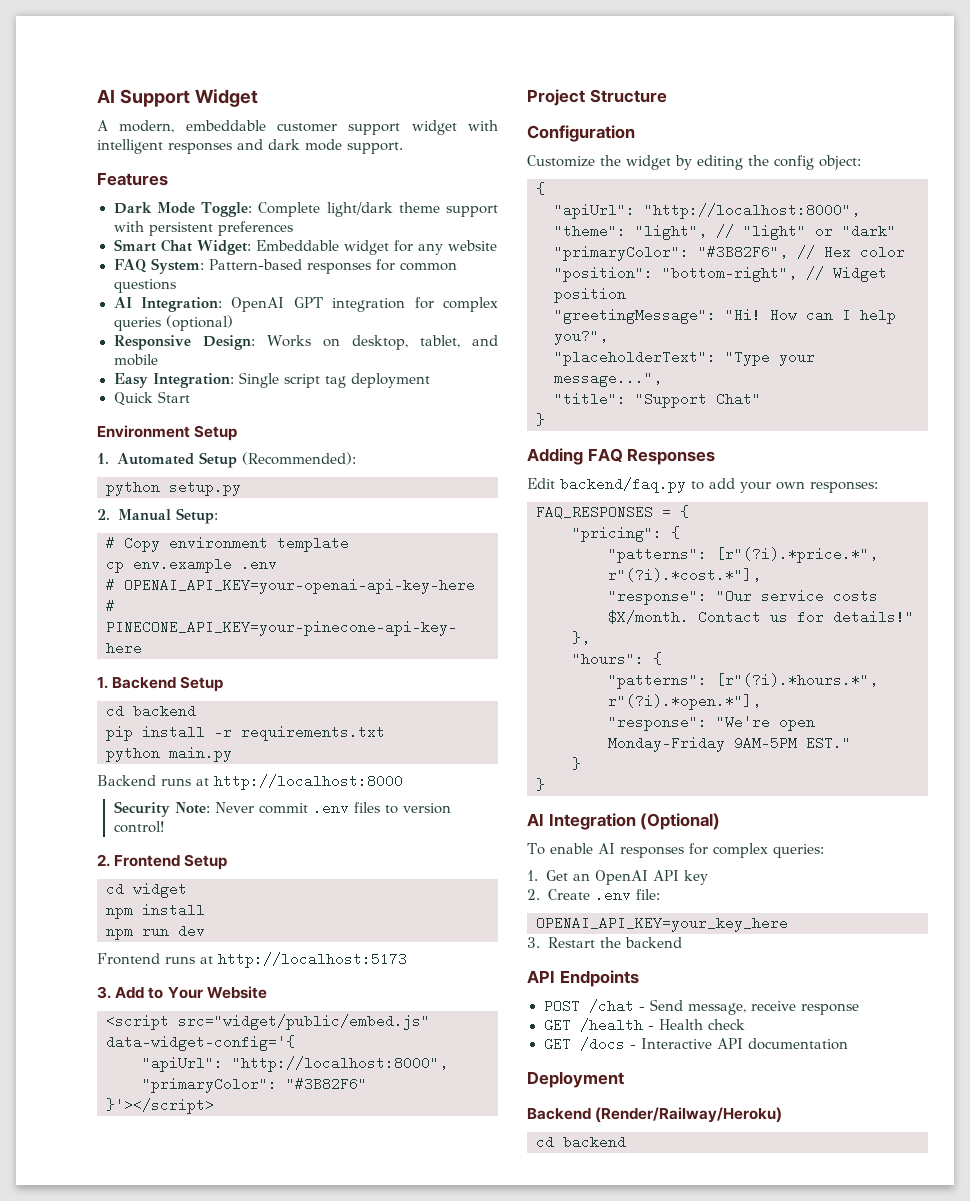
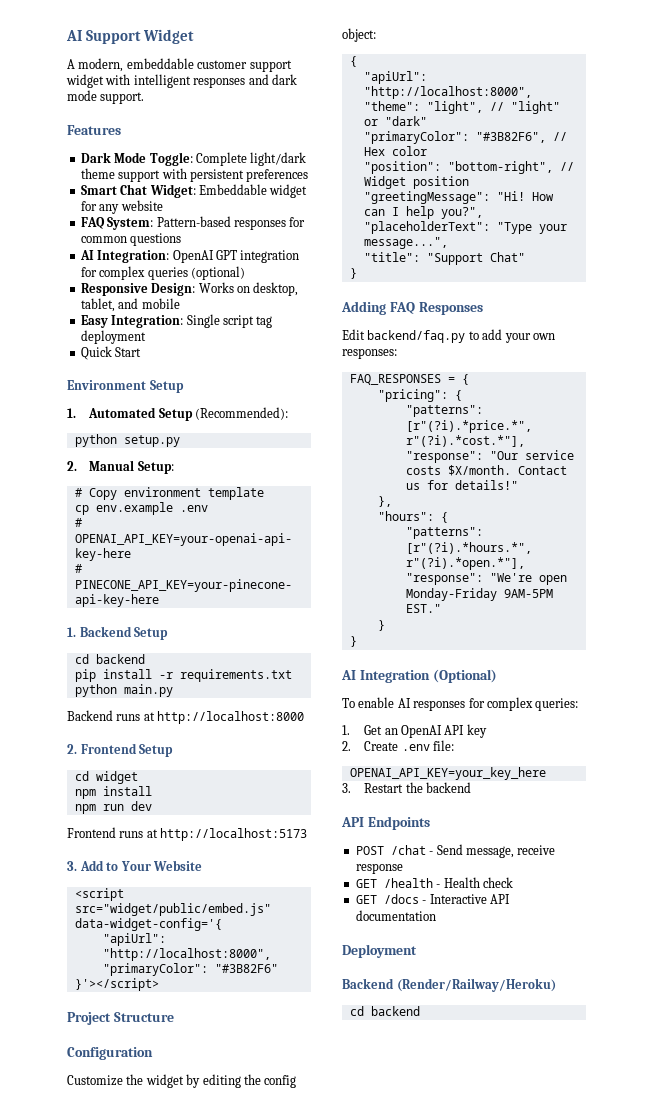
- Security Note: Never commit .env files to version control!

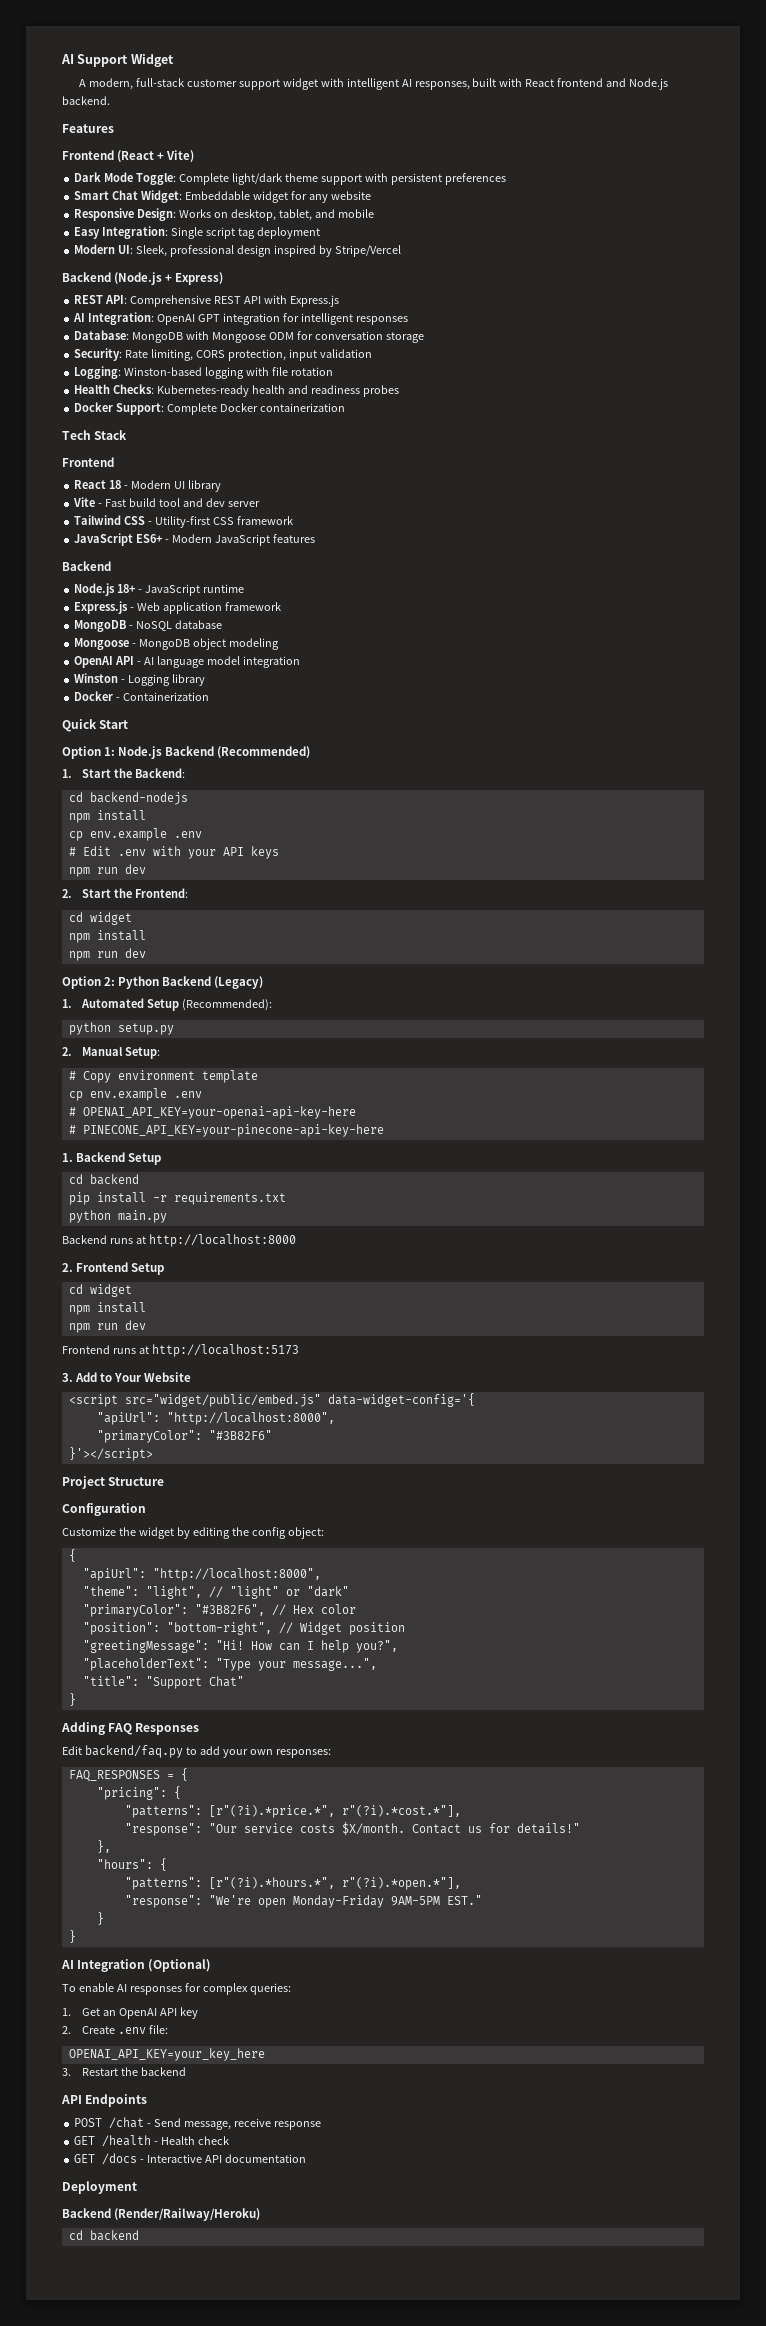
- A modern, embeddable customer support widget with intelligent responses and dark mode support.
+ A modern, full-stack customer support widget with intelligent AI responses, built with React frontend and Node.js backend.
  Features
+ Frontend (React + Vite)
- FAQ System: Pattern-based responses for common questions
- AI Integration: OpenAI GPT integration for complex queries (optional)
+ Modern UI: Sleek, professional design inspired by Stripe/Vercel
+ Backend (Node.js + Express)
+ REST API: Comprehensive REST API with Express.js
+ AI Integration: OpenAI GPT integration for intelligent responses
+ Database: MongoDB with Mongoose ODM for conversation storage
+ Security: Rate limiting, CORS protection, input validation
+ Logging: Winston-based logging with file rotation
+ Health Checks: Kubernetes-ready health and readiness probes
+ Docker Support: Complete Docker containerization
+ Tech Stack
+ Frontend
+ React 18 - Modern UI library
+ Vite - Fast build tool and dev server
+ Tailwind CSS - Utility-first CSS framework
+ JavaScript ES6+ - Modern JavaScript features
+ Backend
+ Node.js 18+ - JavaScript runtime
+ Express.js - Web application framework
+ MongoDB - NoSQL database
+ Mongoose - MongoDB object modeling
+ OpenAI API - AI language model integration
+ Winston - Logging library
+ Docker - Containerization
  Quick Start
- Environment Setup
+ Option 1: Node.js Backend (Recommended)
+ 1. Start the Backend:
+ cd backend-nodejs
+ npm install
+ cp env.example .env
+ # Edit .env with your API keys
+ npm run dev
+ 2. Start the Frontend:
+ cd widget
+ npm install
+ npm run dev
+ Option 2: Python Backend (Legacy)

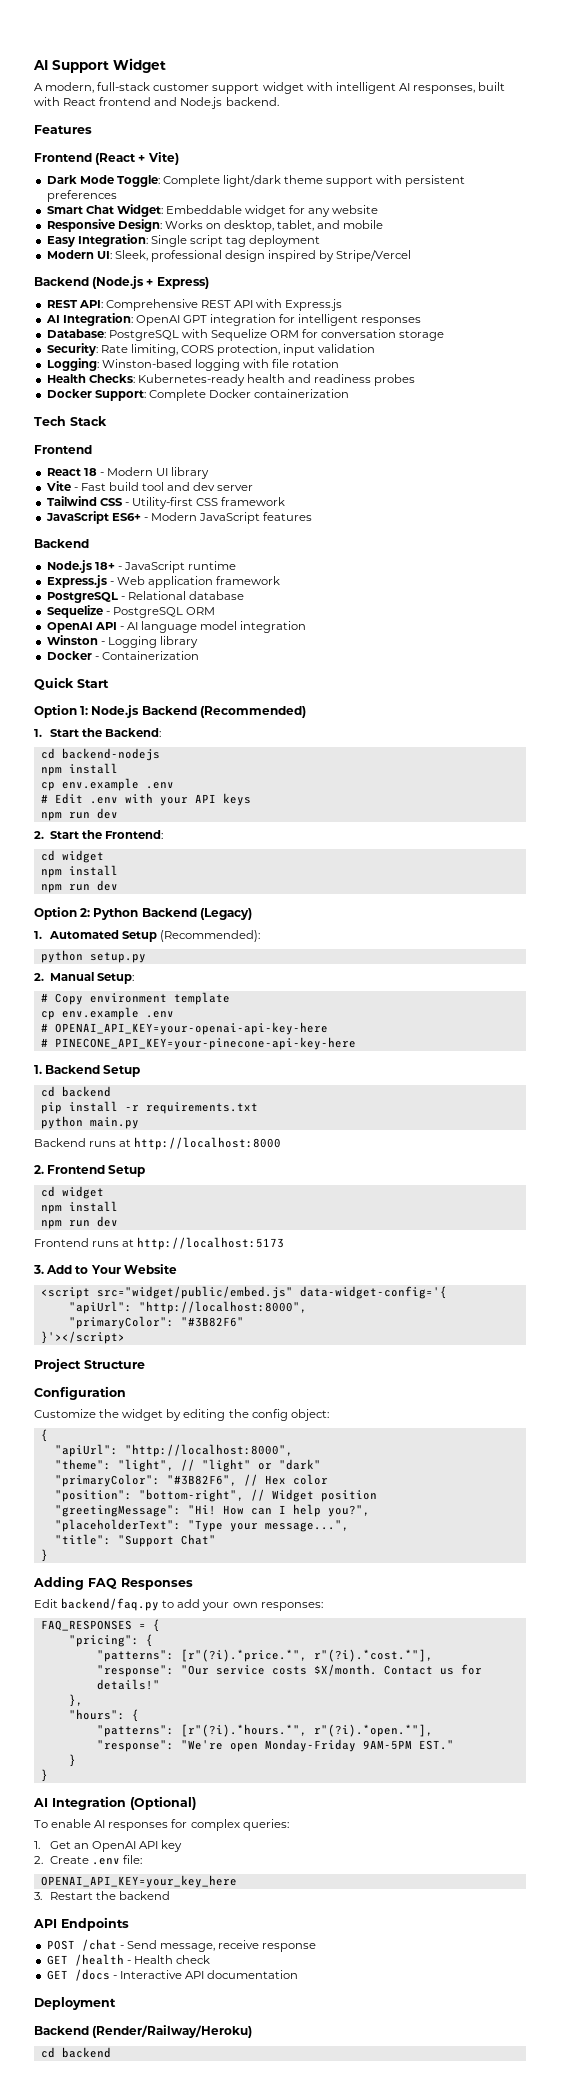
- Database: MongoDB with Mongoose ODM for conversation storage
+ Database: PostgreSQL with Sequelize ORM for conversation storage
- MongoDB - NoSQL database
- Mongoose - MongoDB object modeling
+ PostgreSQL - Relational database
+ Sequelize - PostgreSQL ORM

